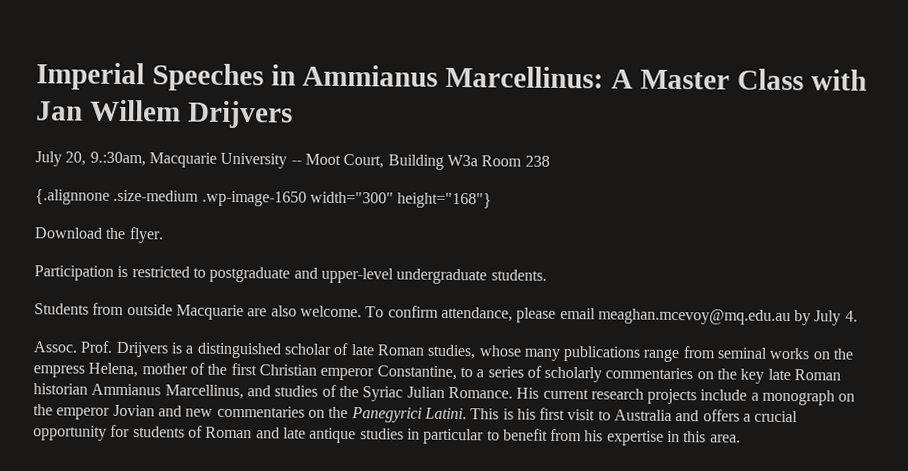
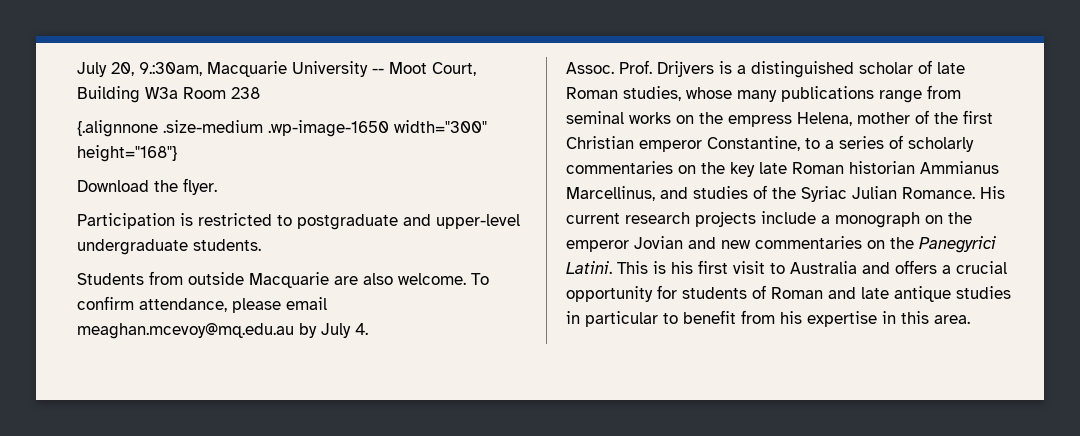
- Imperial Speeches in Ammianus Marcellinus: A Master Class with Jan Willem Drijvers

